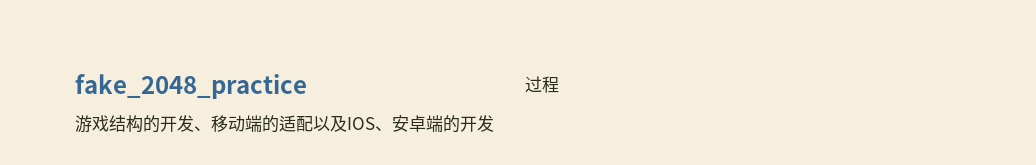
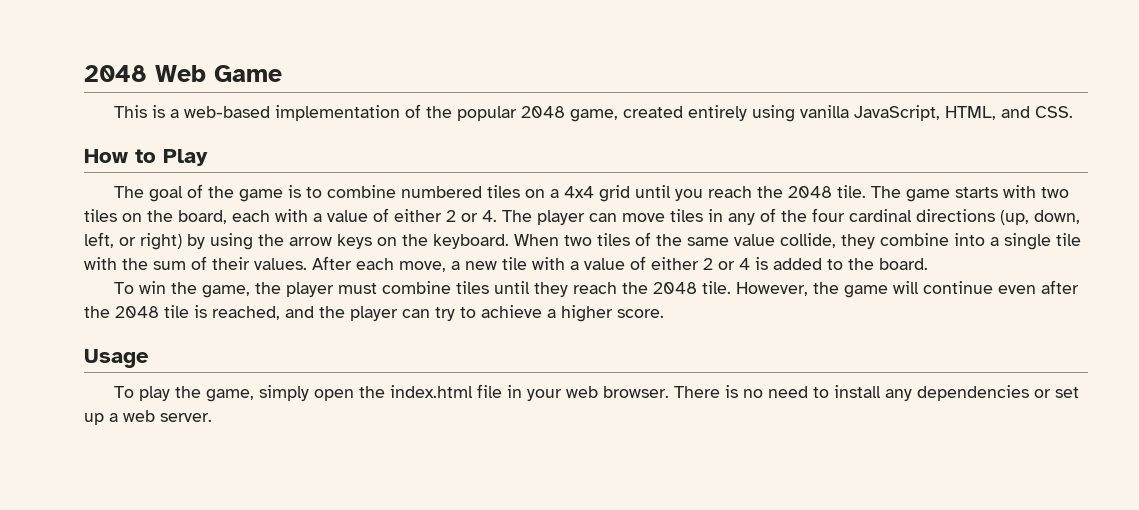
- fake_2048_practice
- 游戏结构的开发、移动端的适配以及IOS、安卓端的开发过程
+ 2048 Web Game
+ This is a web-based implementation of the popular 2048 game, created entirely using vanilla JavaScript, HTML, and CSS.
+ How to Play
+ The goal of the game is to combine numbered tiles on a 4x4 grid until you reach the 2048 tile. The game starts with two tiles on the board, each with a value of either 2 or 4. The player can move tiles in any of the four cardinal directions (up, down, left, or right) by using the arrow keys on the keyboard. When two tiles of the same value collide, they combine into a single tile with the sum of their values. After each move, a new tile with a value of either 2 or 4 is added to the board.
+ To win the game, the player must combine tiles until they reach the 2048 tile. However, the game will continue even after the 2048 tile is reached, and the player can try to achieve a higher score.
+ Usage
+ To play the game, simply open the index.html file in your web browser. There is no need to install any dependencies or set up a web server.

